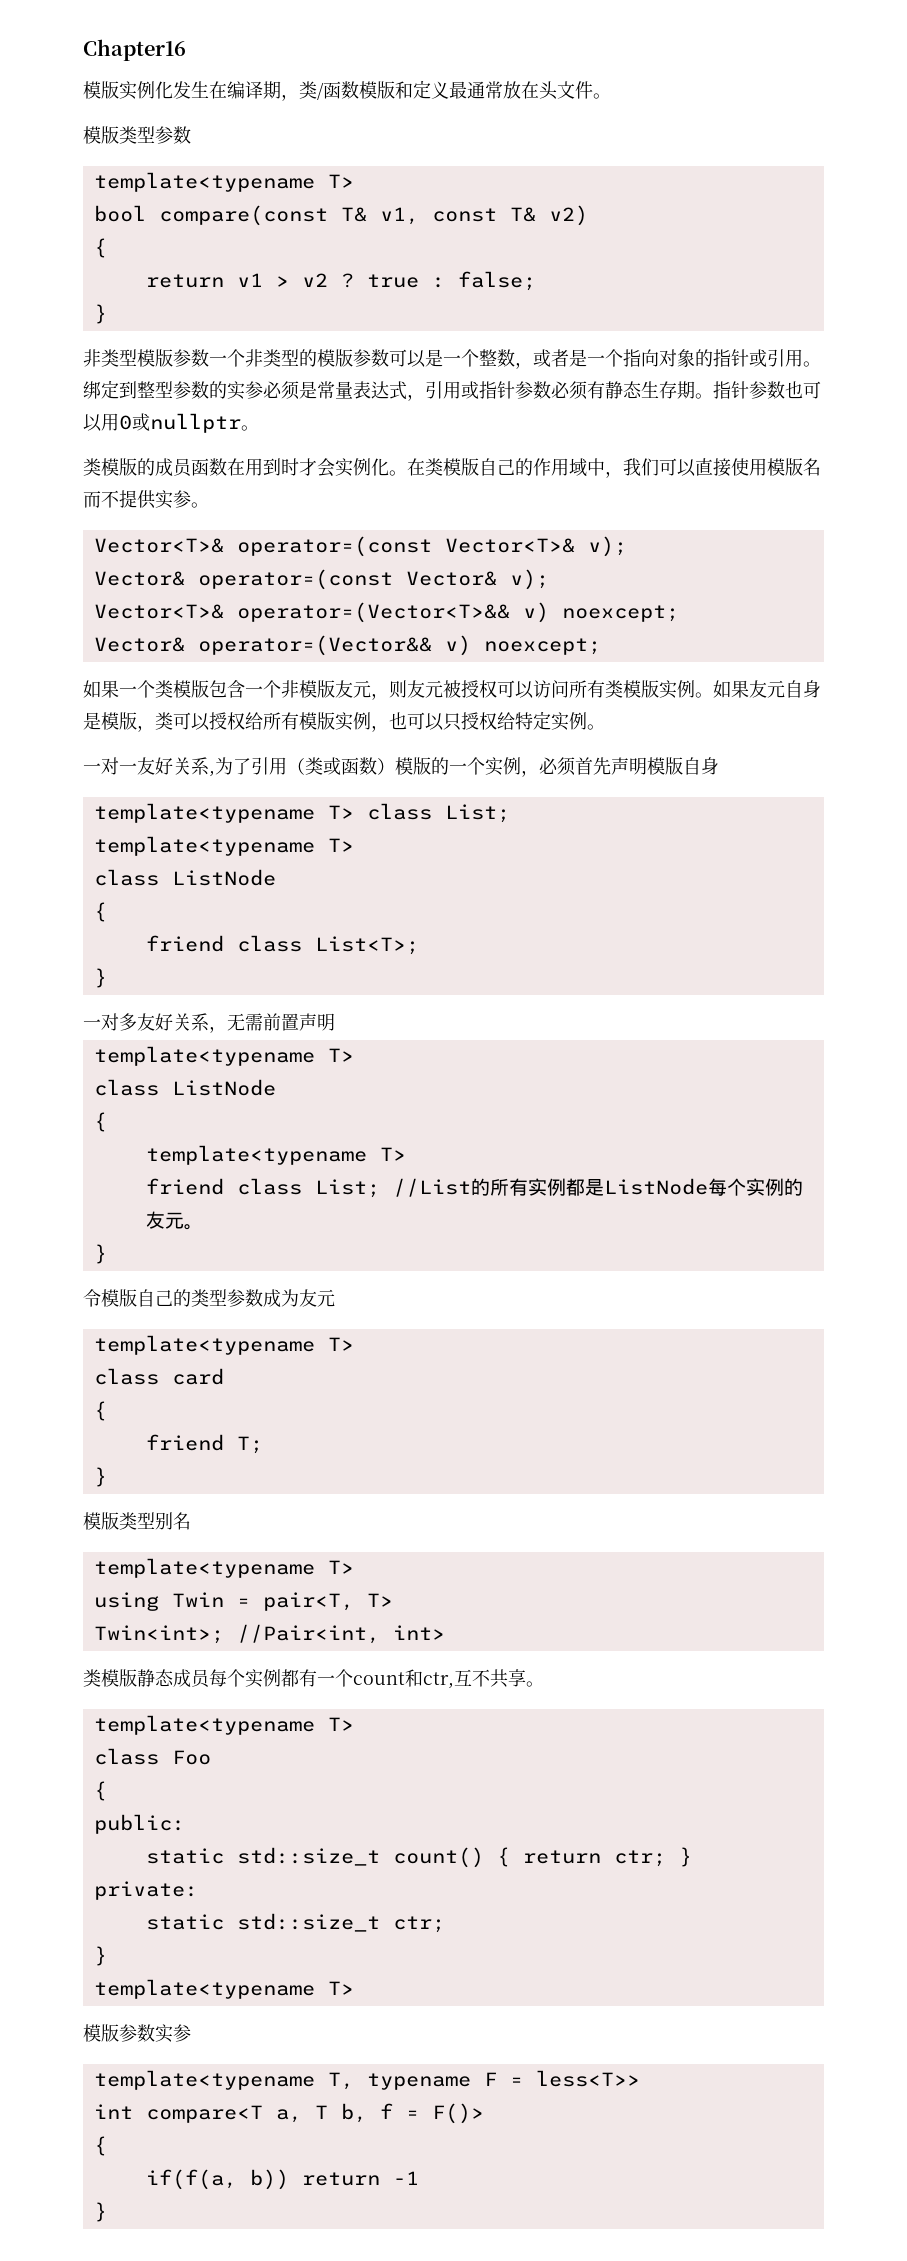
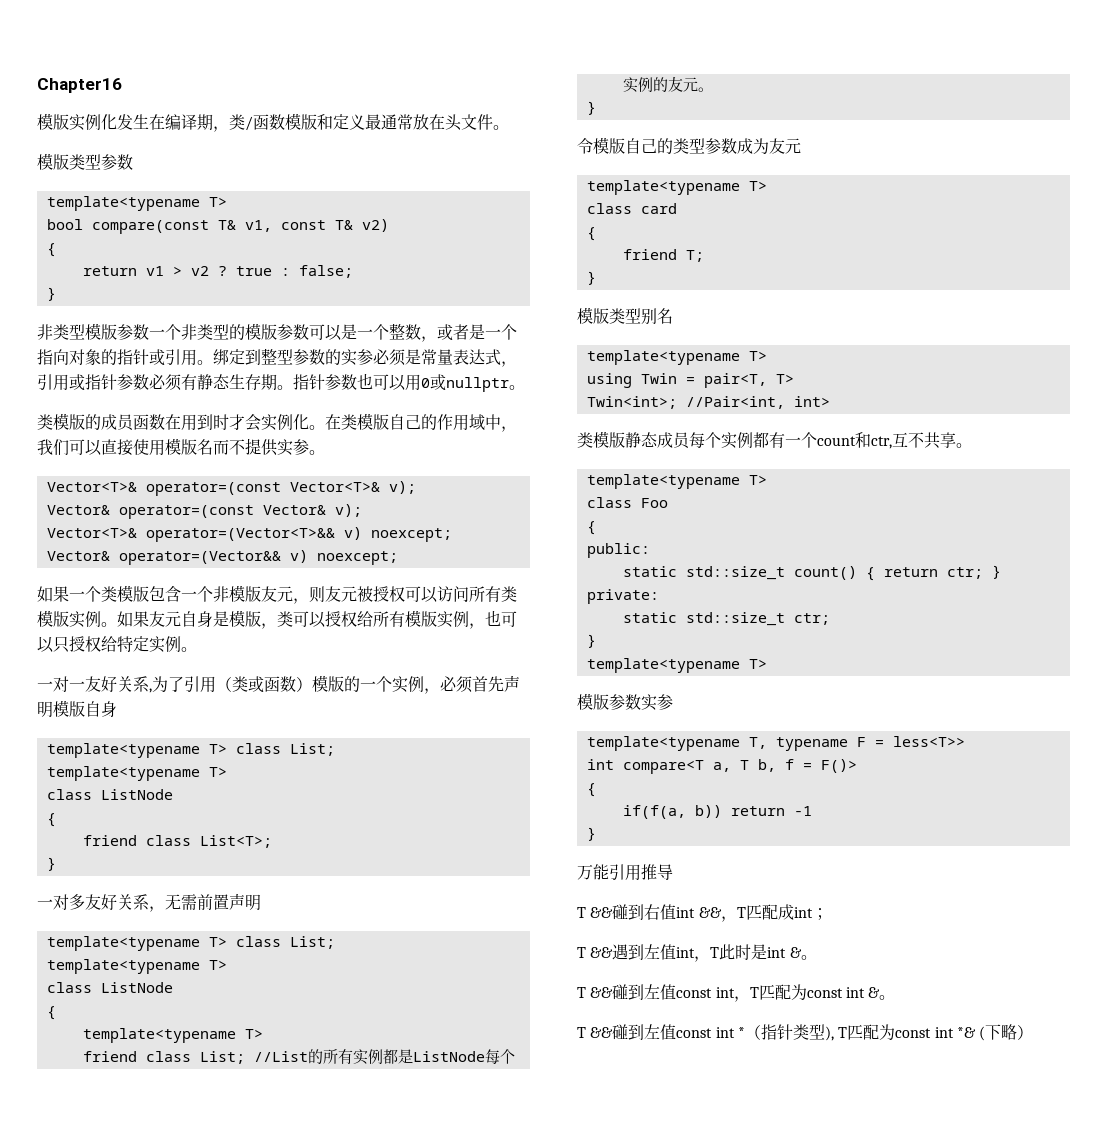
  一对多友好关系，无需前置声明
+ template<typename T> class List;
+ 万能引用推导
+ T &&碰到右值int &&，T匹配成int；
+ T &&遇到左值int，T此时是int &。
+ T &&碰到左值const int，T匹配为const int &。
+ T &&碰到左值const int *（指针类型), T匹配为const int *& (下略）

